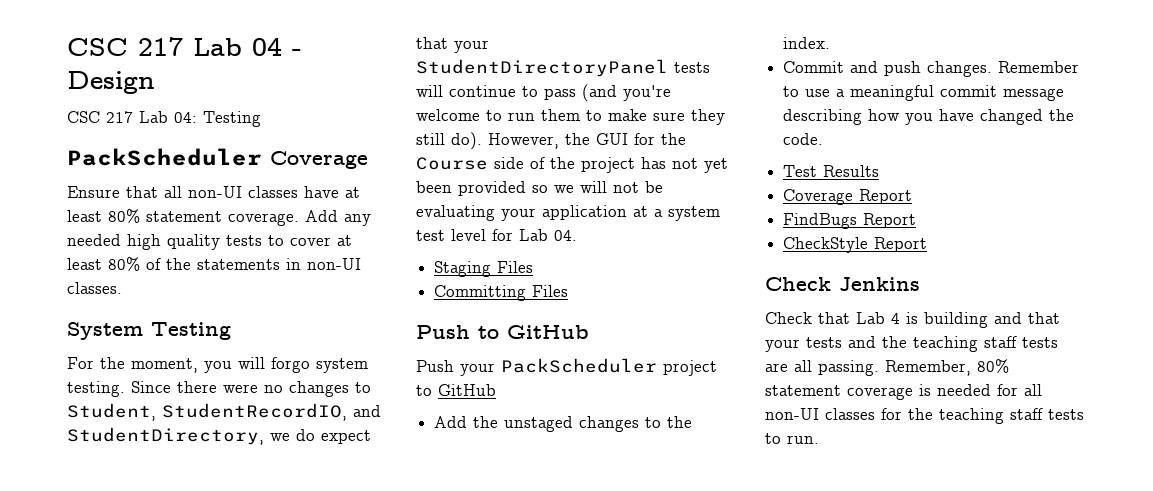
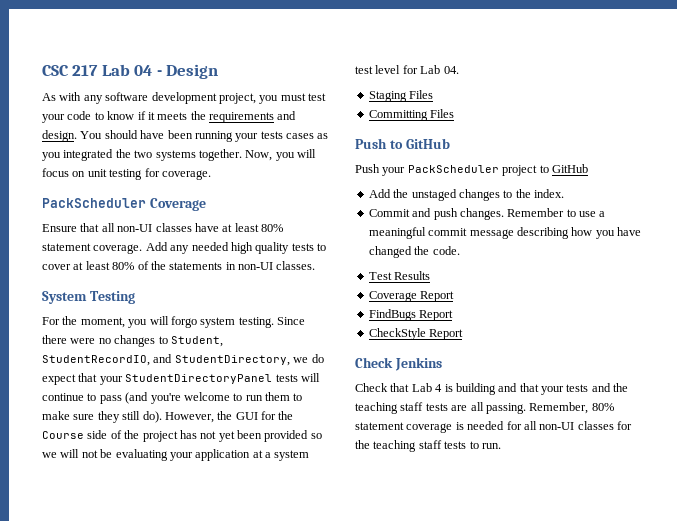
- CSC 217 Lab 04: Testing
+ As with any software development project, you must test your code to know if it meets the requirements and design. You should have been running your tests cases as you integrated the two systems together. Now, you will focus on unit testing for coverage.

